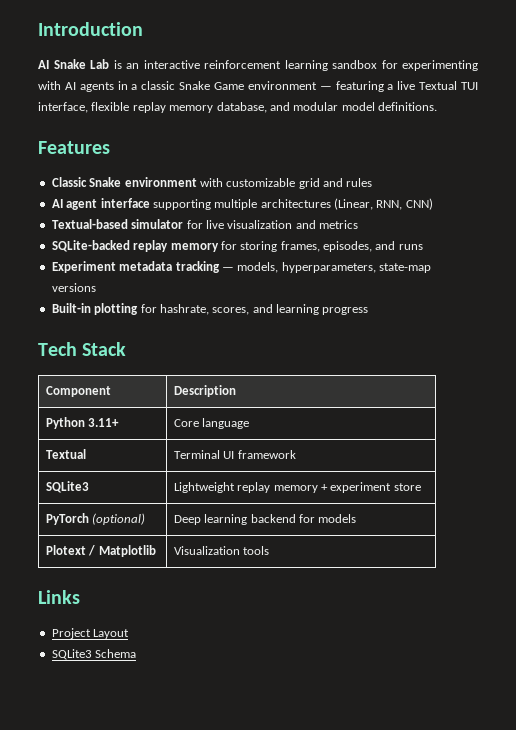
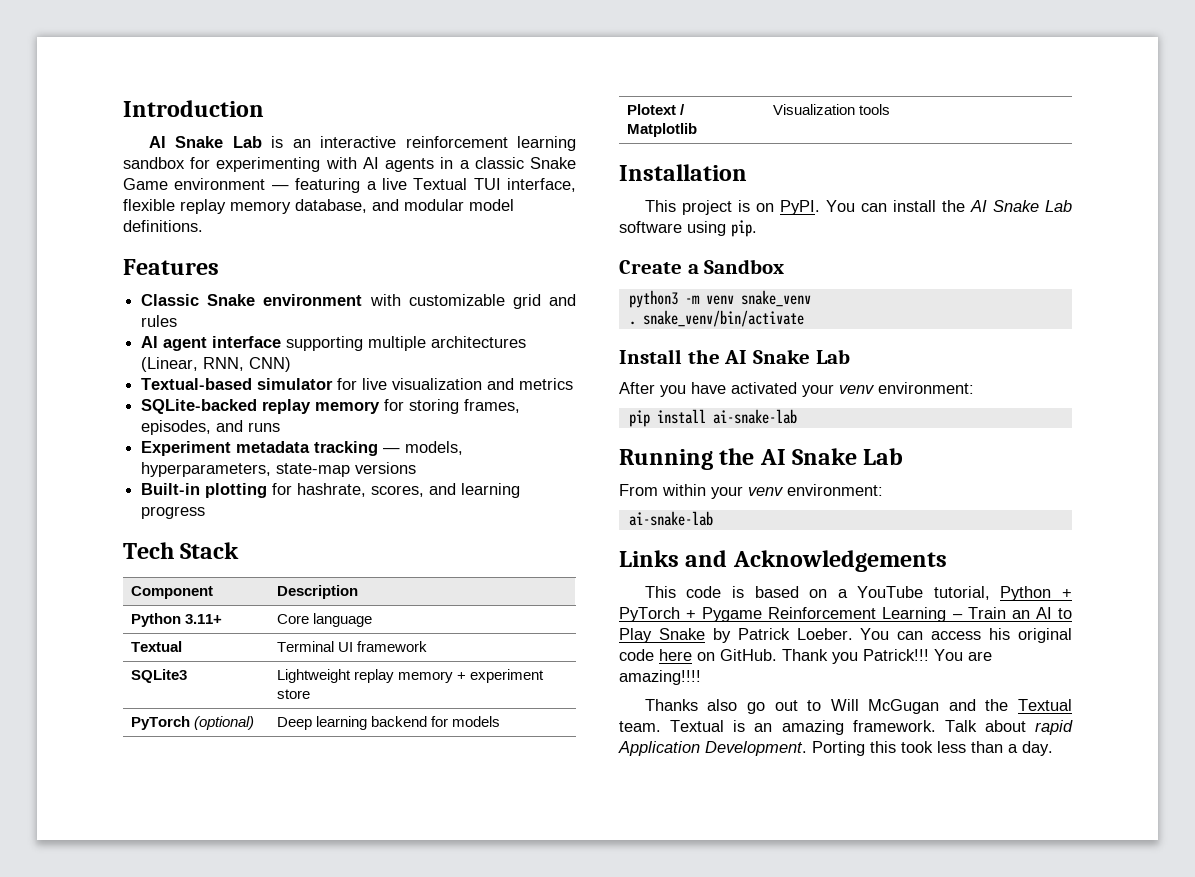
- Links
- Project Layout
- SQLite3 Schema
+ Installation
+ This project is on PyPI. You can install the AI Snake Lab software using pip.
+ Create a Sandbox
+ python3 -m venv snake_venv
+ . snake_venv/bin/activate
+ Install the AI Snake Lab
+ After you have activated your venv environment:
+ pip install ai-snake-lab
+ Running the AI Snake Lab
+ From within your venv environment:
+ ai-snake-lab
+ Links and Acknowledgements
+ This code is based on a YouTube tutorial, Python + PyTorch + Pygame Reinforcement Learning – Train an AI to Play Snake by Patrick Loeber. You can access his original code here on GitHub. Thank you Patrick!!! You are amazing!!!!
+ Thanks also go out to Will McGugan and the Textual team. Textual is an amazing framework. Talk about rapid Application Development. Porting this took less than a day.

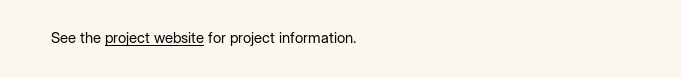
- Introduction
- AI Snake Lab is an interactive reinforcement learning sandbox for experimenting with AI agents in a classic Snake Game environment — featuring a live Textual TUI interface, flexible replay memory database, and modular model definitions.
- Features
- Classic Snake environment with customizable grid and rules
- AI agent interface supporting multiple architectures (Linear, RNN, CNN)
- Textual-based simulator for live visualization and metrics
- SQLite-backed replay memory for storing frames, episodes, and runs
- Experiment metadata tracking — models, hyperparameters, state-map versions
- Built-in plotting for hashrate, scores, and learning progress
- Tech Stack
- Component | Description
- Python 3.11+ | Core language
- Textual | Terminal UI framework
- SQLite3 | Lightweight replay memory + experiment store
- PyTorch (optional) | Deep learning backend for models
- Plotext / Matplotlib | Visualization tools
- Installation
- This project is on PyPI. You can install the AI Snake Lab software using pip.
- Create a Sandbox
- python3 -m venv snake_venv
- . snake_venv/bin/activate
- Install the AI Snake Lab
- After you have activated your venv environment:
- pip install ai-snake-lab
- Running the AI Snake Lab
- From within your venv environment:
- ai-snake-lab
- Links and Acknowledgements
- This code is based on a YouTube tutorial, Python + PyTorch + Pygame Reinforcement Learning – Train an AI to Play Snake by Patrick Loeber. You can access his original code here on GitHub. Thank you Patrick!!! You are amazing!!!!
- Thanks also go out to Will McGugan and the Textual team. Textual is an amazing framework. Talk about rapid Application Development. Porting this took less than a day.
+ See the project website for project information.

